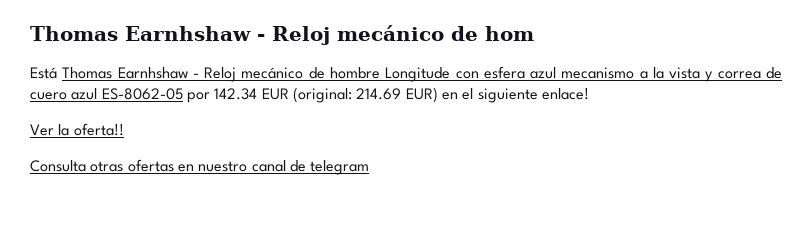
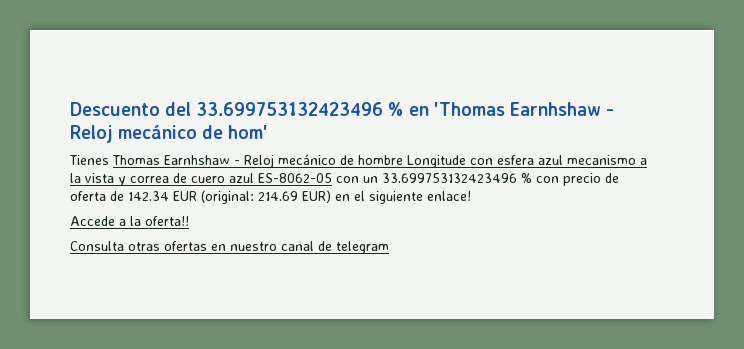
- Thomas Earnhshaw - Reloj mecánico de hom
- Está Thomas Earnhshaw - Reloj mecánico de hombre Longitude con esfera azul mecanismo a la vista y correa de cuero azul ES-8062-05 por 142.34 EUR (original: 214.69 EUR) en el siguiente enlace!
+ Descuento del 33.699753132423496 % en 'Thomas Earnhshaw - Reloj mecánico de hom'
+ Tienes Thomas Earnhshaw - Reloj mecánico de hombre Longitude con esfera azul mecanismo a la vista y correa de cuero azul ES-8062-05 con un 33.699753132423496 % con precio de oferta de 142.34 EUR (original: 214.69 EUR) en el siguiente enlace!
- Ver la oferta!!
+ Accede a la oferta!!

